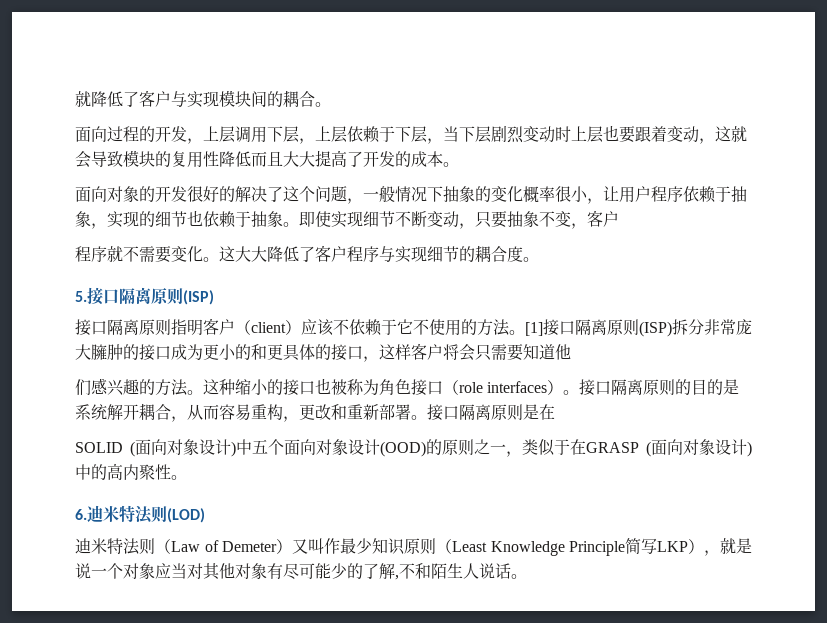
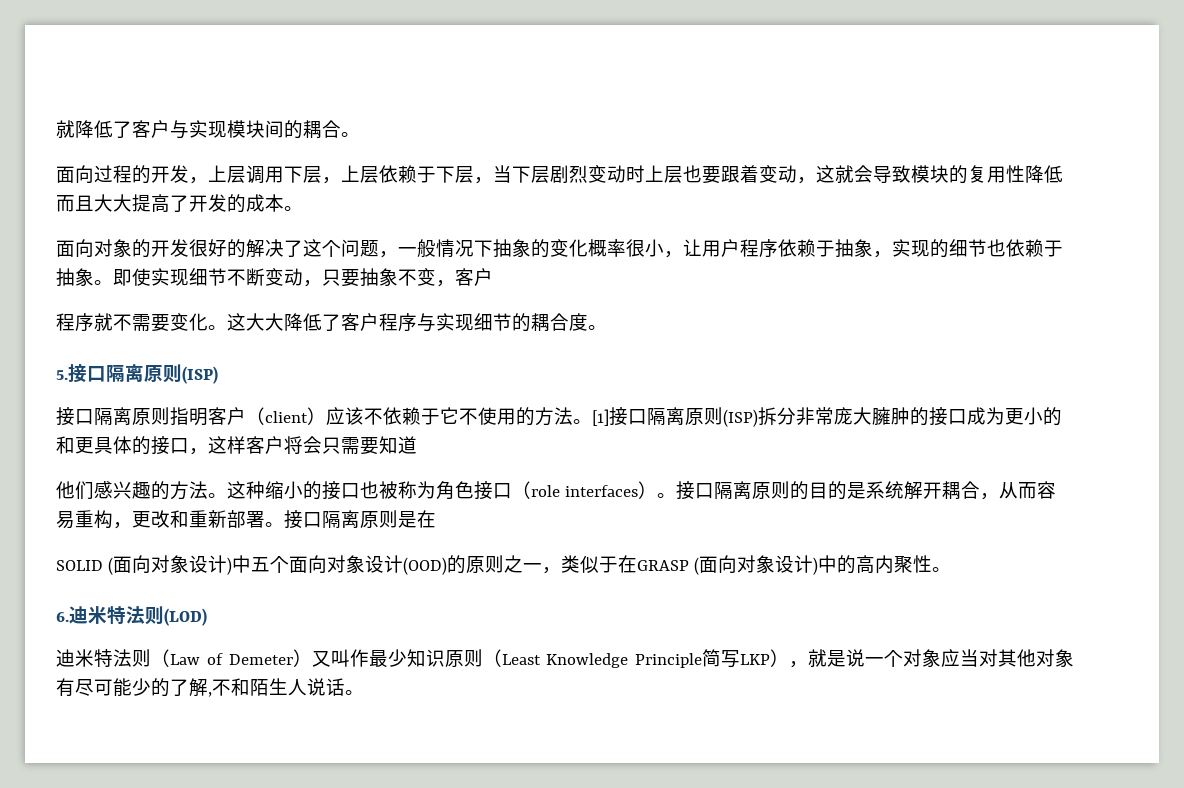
- [1]接口隔离原则(ISP)拆分非常庞大臃肿的接口成为更小的和更具体的接口，这样客户将会只需要知道他
- 们感兴趣的方法。
+ [1]接口隔离原则(ISP)拆分非常庞大臃肿的接口成为更小的和更具体的接口，这样客户将会只需要知道
+ 他们感兴趣的方法。

